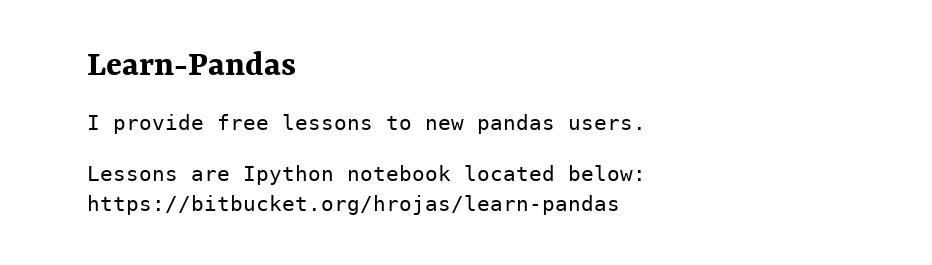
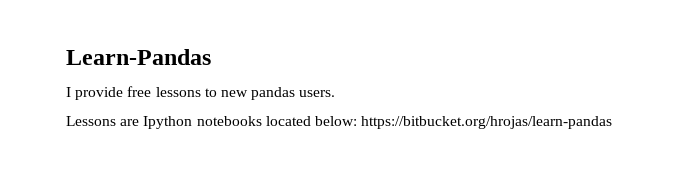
- Lessons are Ipython notebook located below: https://bitbucket.org/hrojas/learn-pandas
+ Lessons are Ipython notebooks located below: https://bitbucket.org/hrojas/learn-pandas

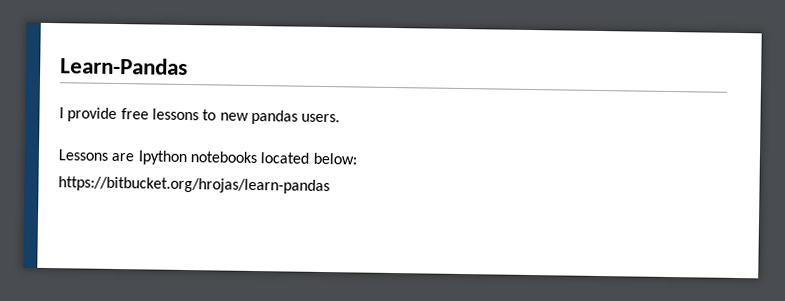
- Lessons are Ipython notebooks located below: https://bitbucket.org/hrojas/learn-pandas
+ Lessons are Ipython notebooks located below:
+ https://bitbucket.org/hrojas/learn-pandas

